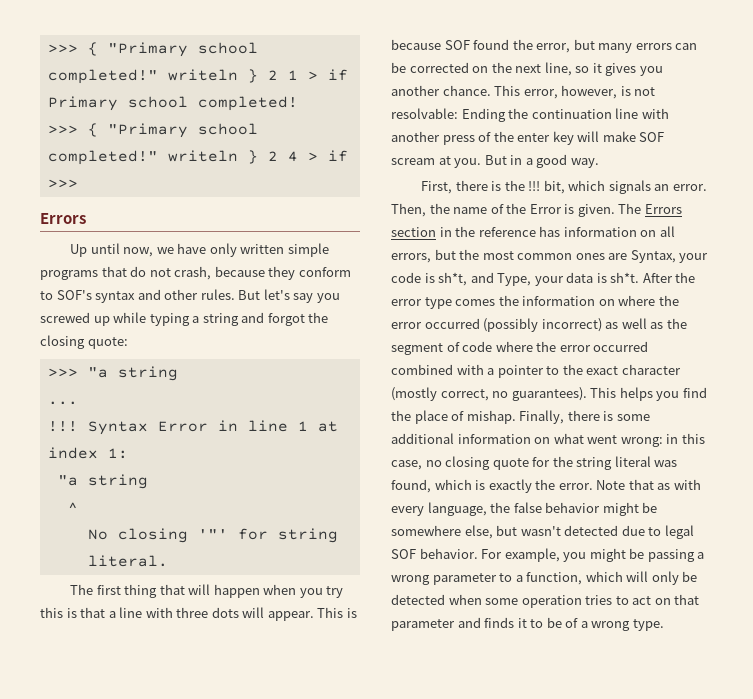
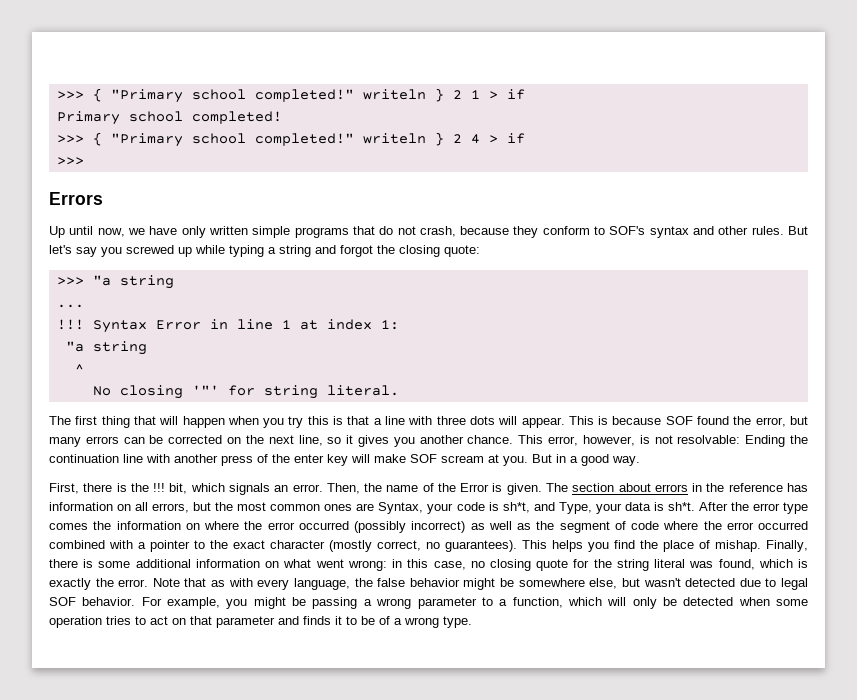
- The Errors section in the reference has information on all errors, but the most common ones are Syntax, your code is sh*t, and Type, your data is sh*t.
+ The section about errors in the reference has information on all errors, but the most common ones are Syntax, your code is sh*t, and Type, your data is sh*t.

